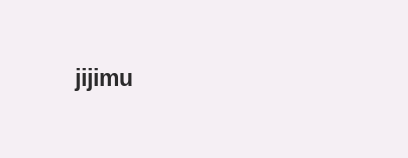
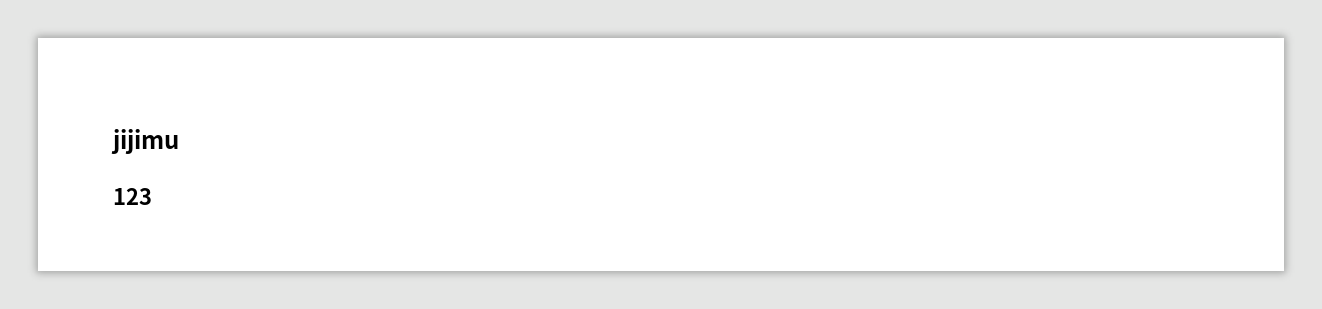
+ 123

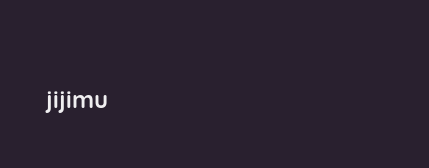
- 123

